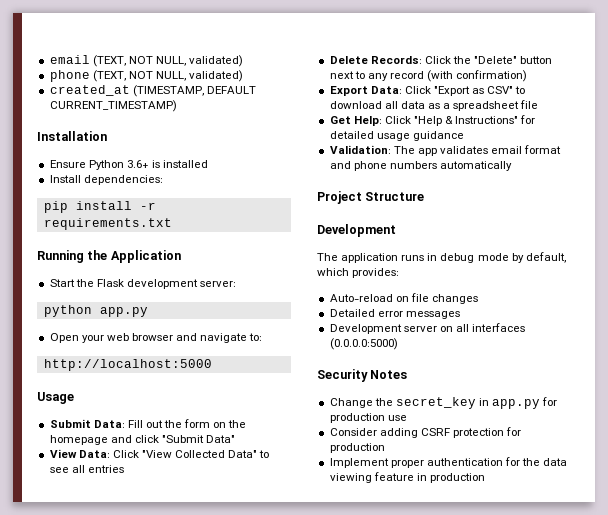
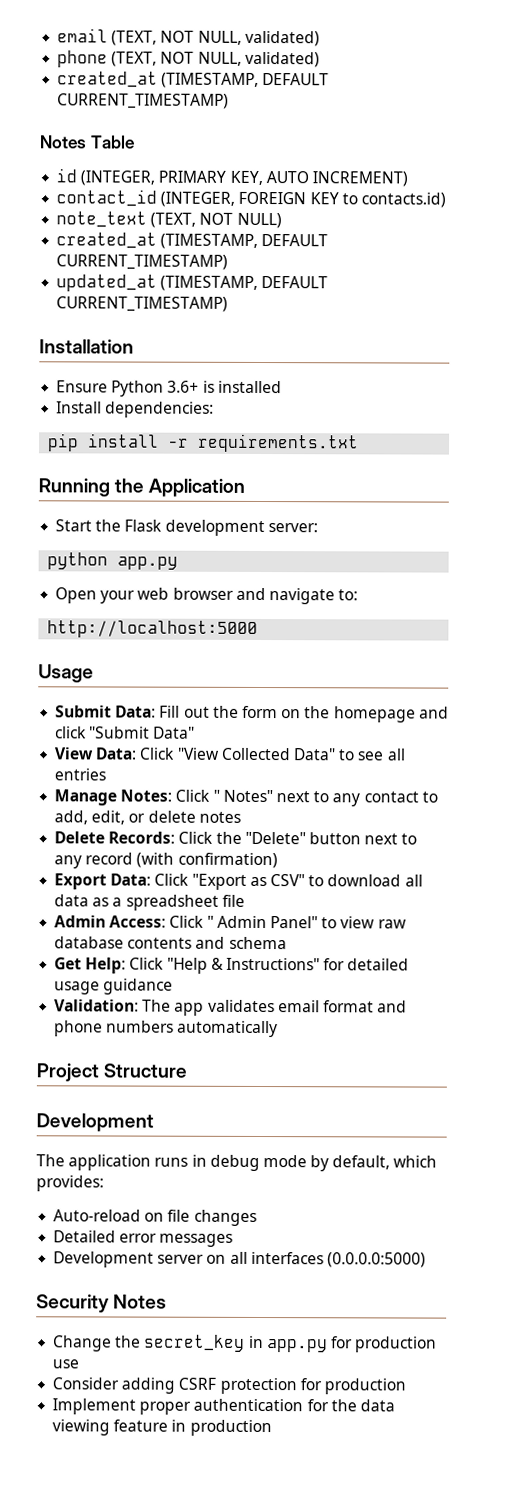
+ Notes Table
+ id (INTEGER, PRIMARY KEY, AUTO INCREMENT)
+ contact_id (INTEGER, FOREIGN KEY to contacts.id)
+ note_text (TEXT, NOT NULL)
+ created_at (TIMESTAMP, DEFAULT CURRENT_TIMESTAMP)
+ updated_at (TIMESTAMP, DEFAULT CURRENT_TIMESTAMP)
+ Manage Notes: Click " Notes" next to any contact to add, edit, or delete notes
+ Admin Access: Click " Admin Panel" to view raw database contents and schema

